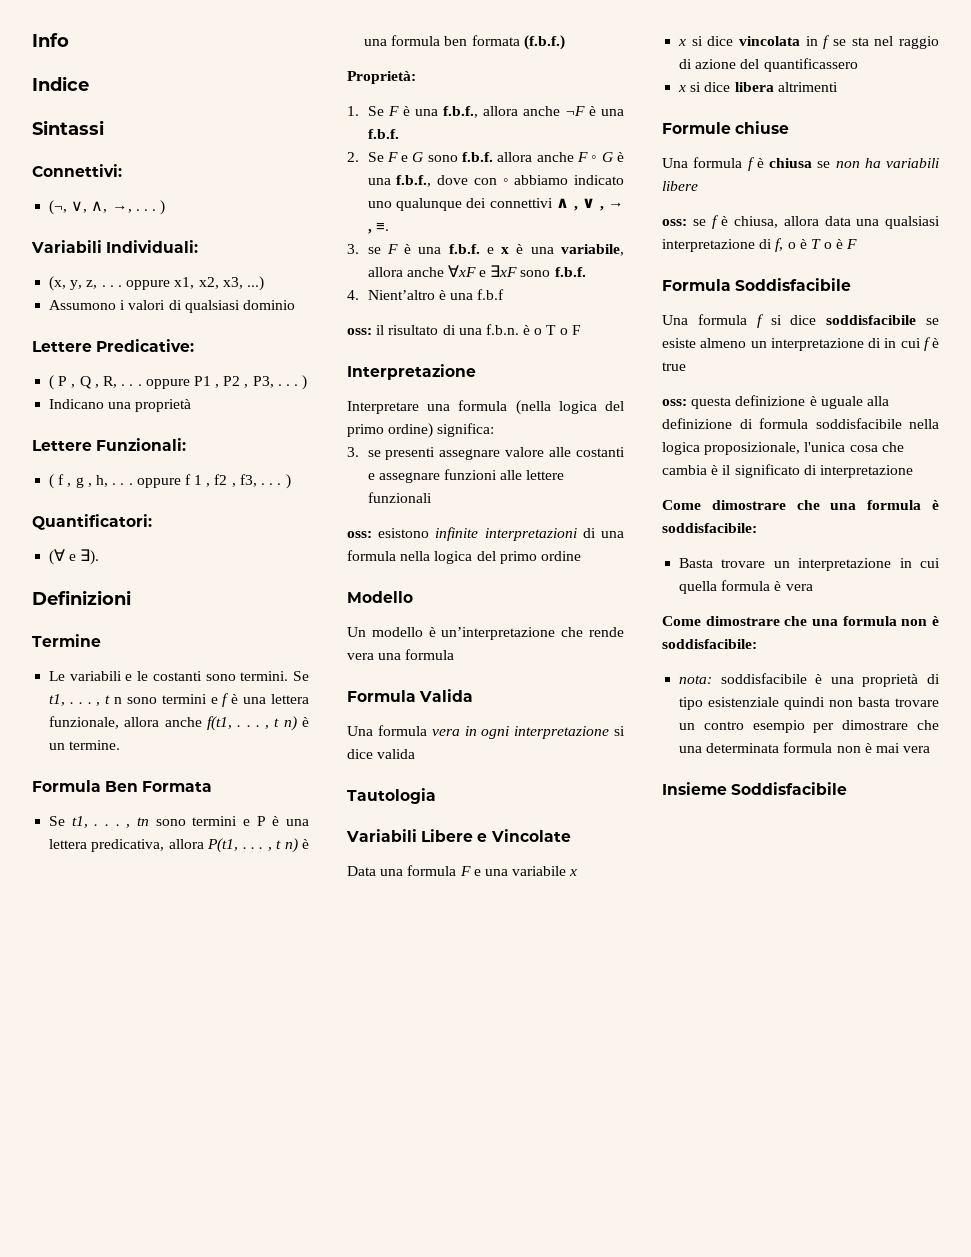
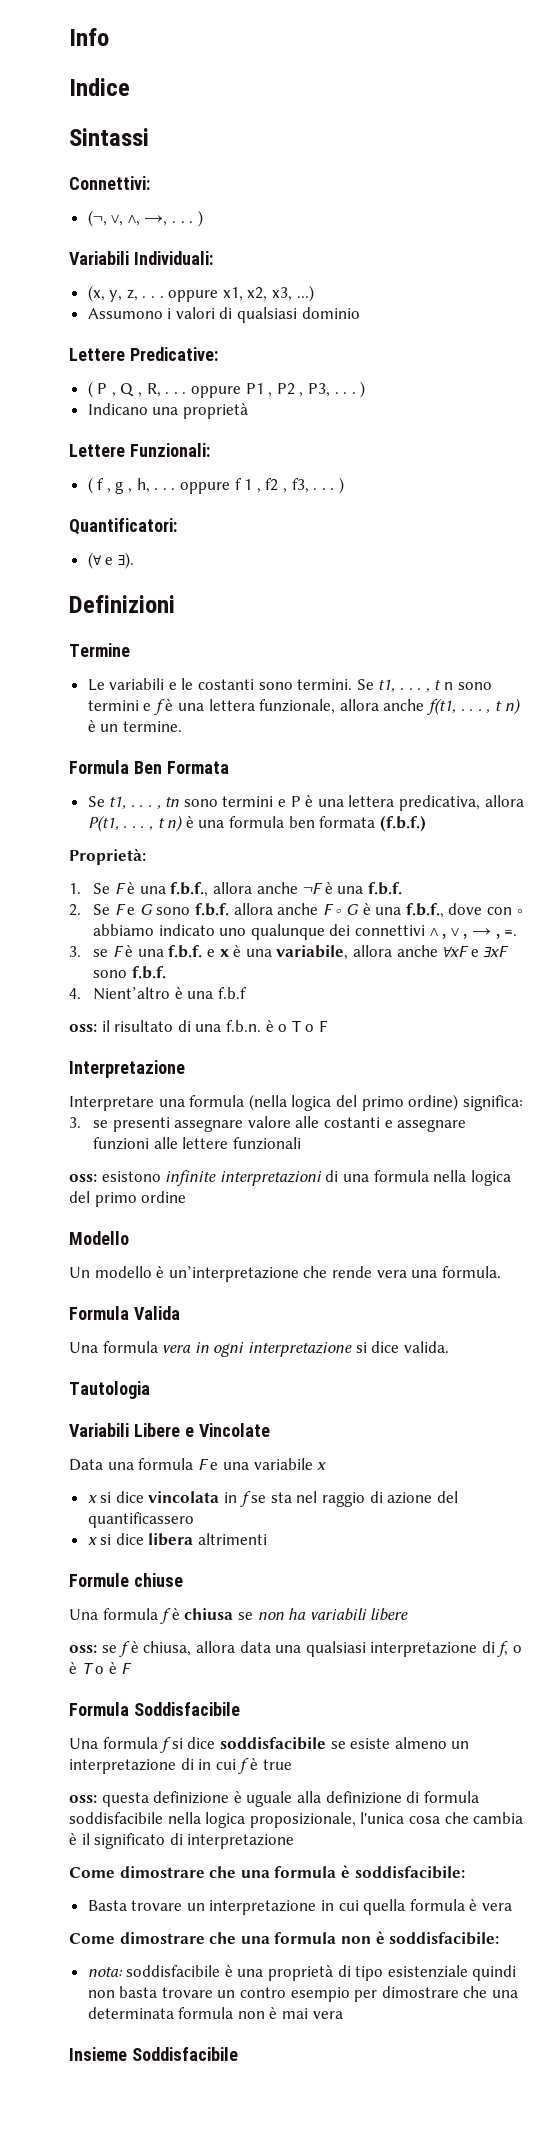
- Un modello è un’interpretazione che rende vera una formula
+ Un modello è un’interpretazione che rende vera una formula.
- Una formula vera in ogni interpretazione si dice valida
+ Una formula vera in ogni interpretazione si dice valida.

